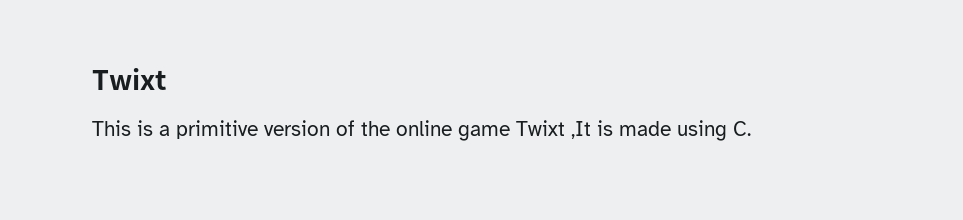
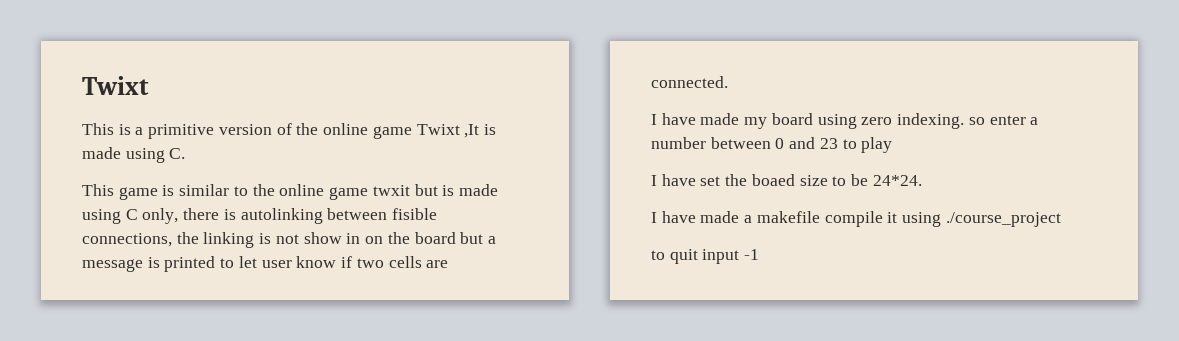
+ This game is similar to the online game twxit but is made using C only, there is autolinking between fisible connections, the linking is not show in on the board but a message is printed to let user know if two cells are connected.
+ I have made my board using zero indexing. so enter a number between 0 and 23 to play
+ I have set the boaed size to be 24*24.
+ I have made a makefile compile it using ./course_project
+ to quit input -1

